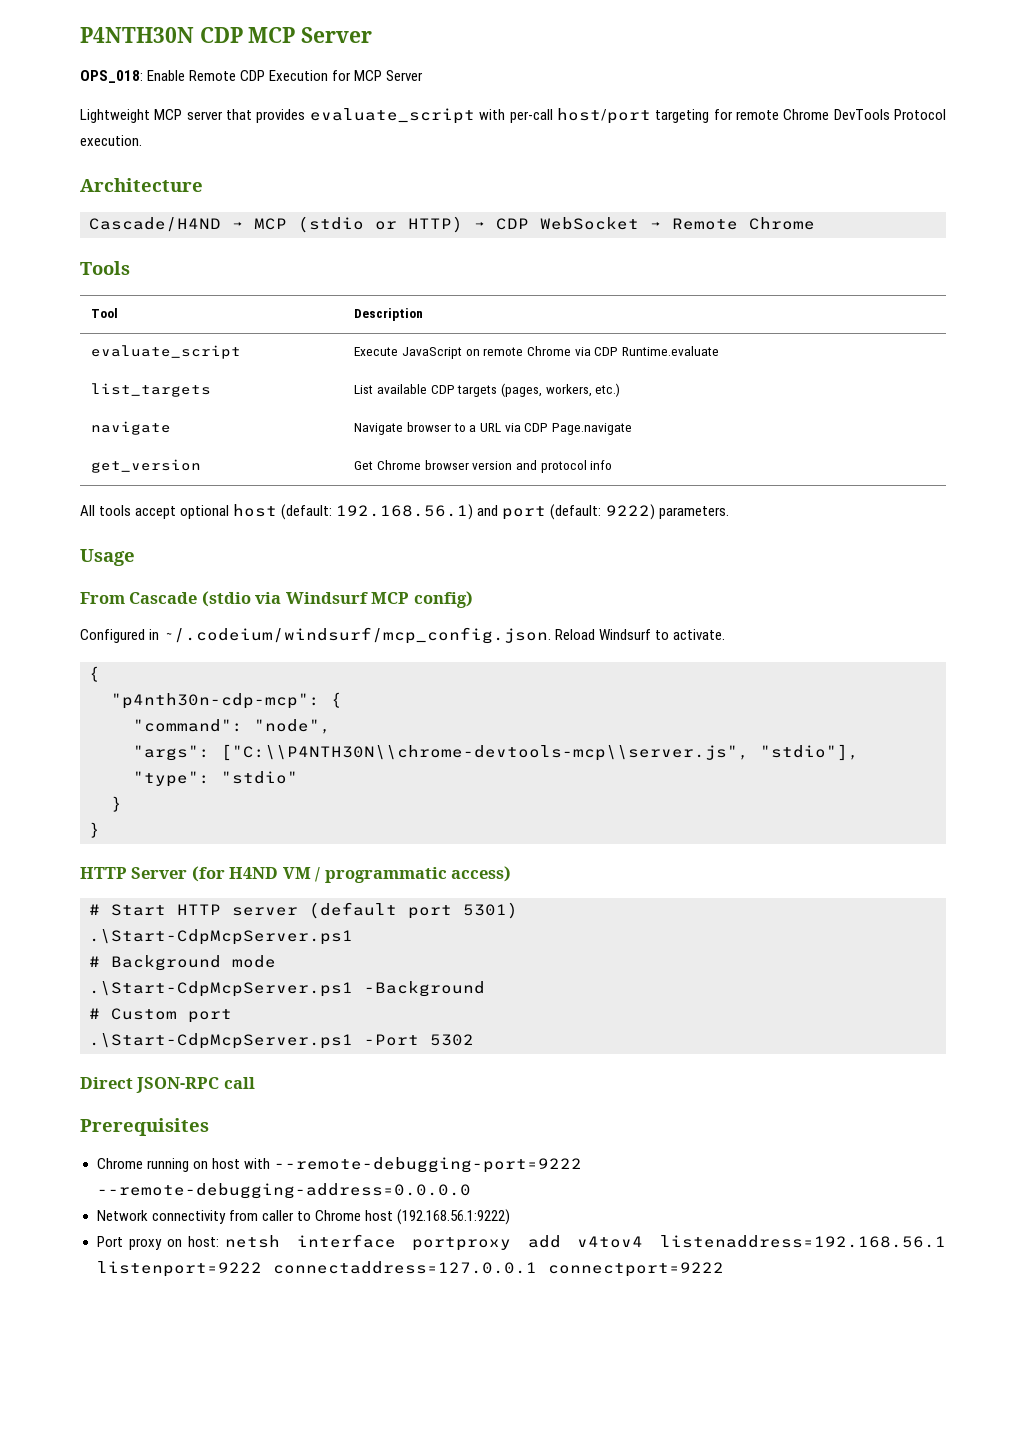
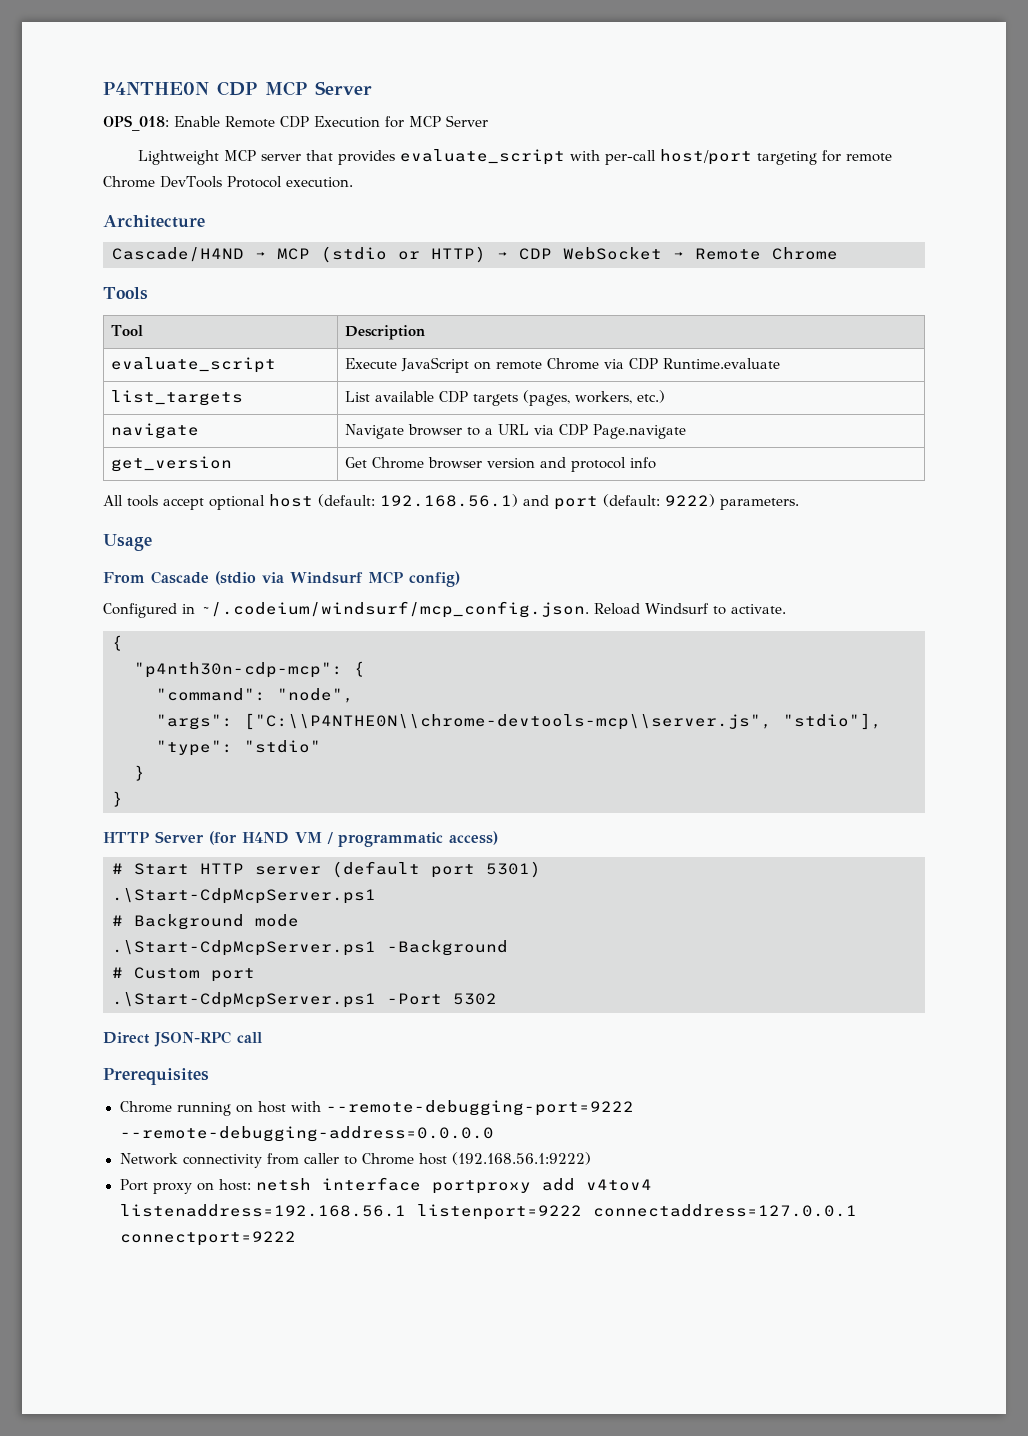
- P4NTH30N CDP MCP Server
+ P4NTHE0N CDP MCP Server
- "args": ["C:\\P4NTH30N\\chrome-devtools-mcp\\server.js", "stdio"],
+ "args": ["C:\\P4NTHE0N\\chrome-devtools-mcp\\server.js", "stdio"],

